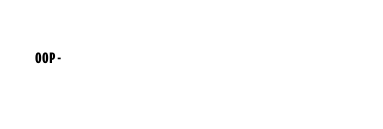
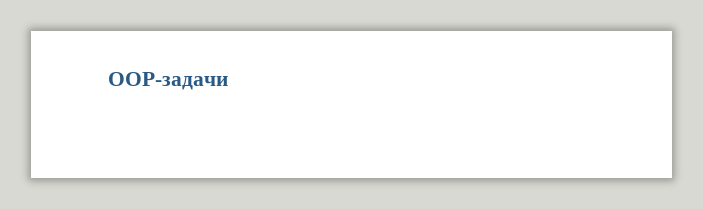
- OOP-
+ OOP-задачи

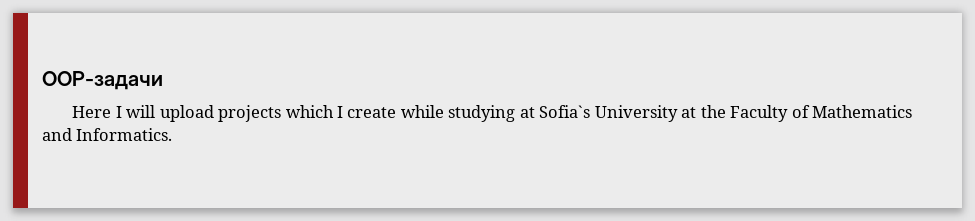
+ Here I will upload projects which I create while studying at Sofia`s University at the Faculty of Mathematics and Informatics.

